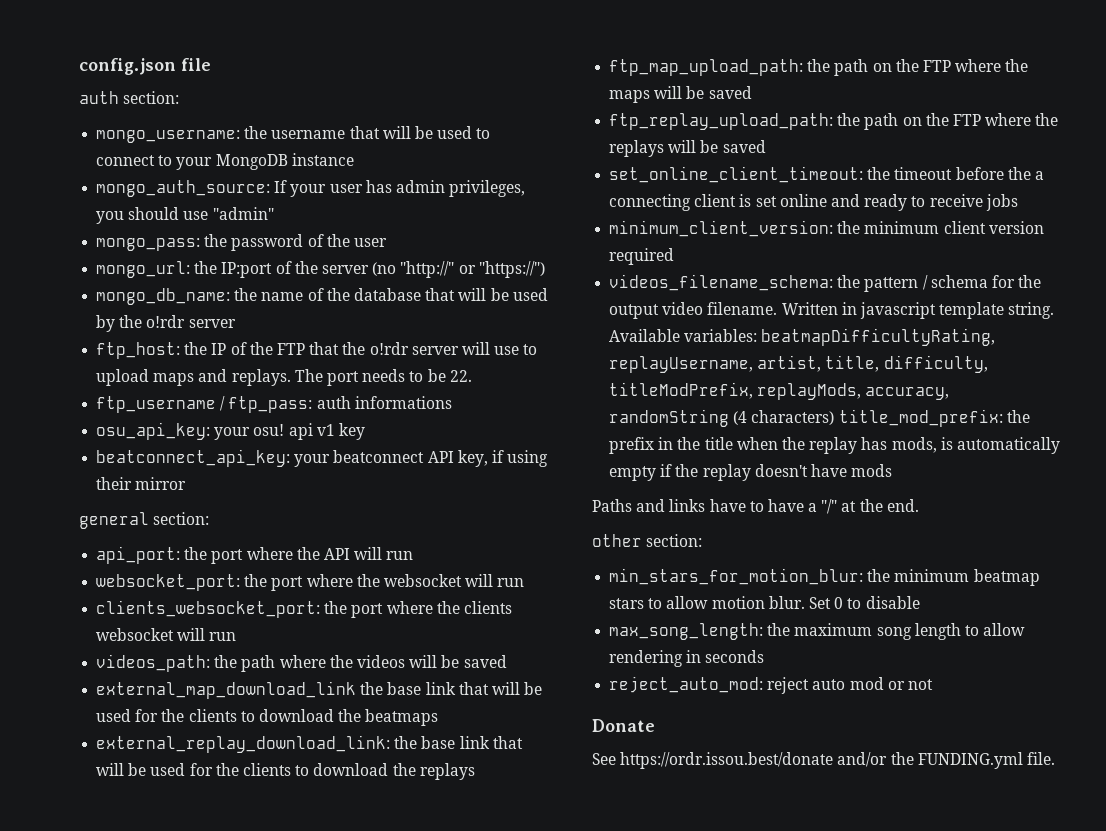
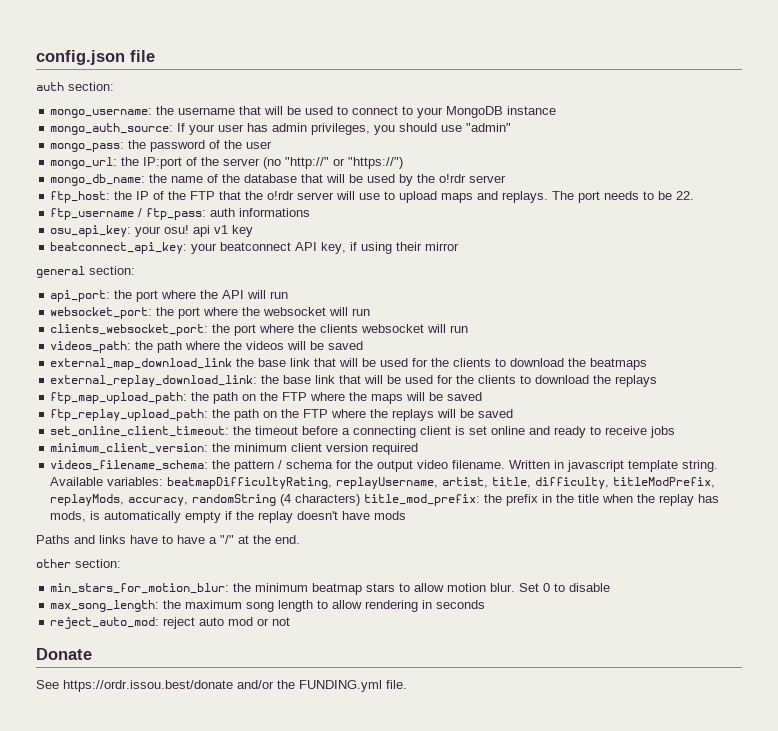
- set_online_client_timeout: the timeout before the a connecting client is set online and ready to receive jobs
+ set_online_client_timeout: the timeout before a connecting client is set online and ready to receive jobs

